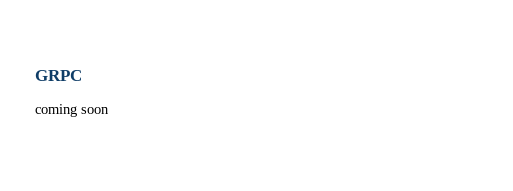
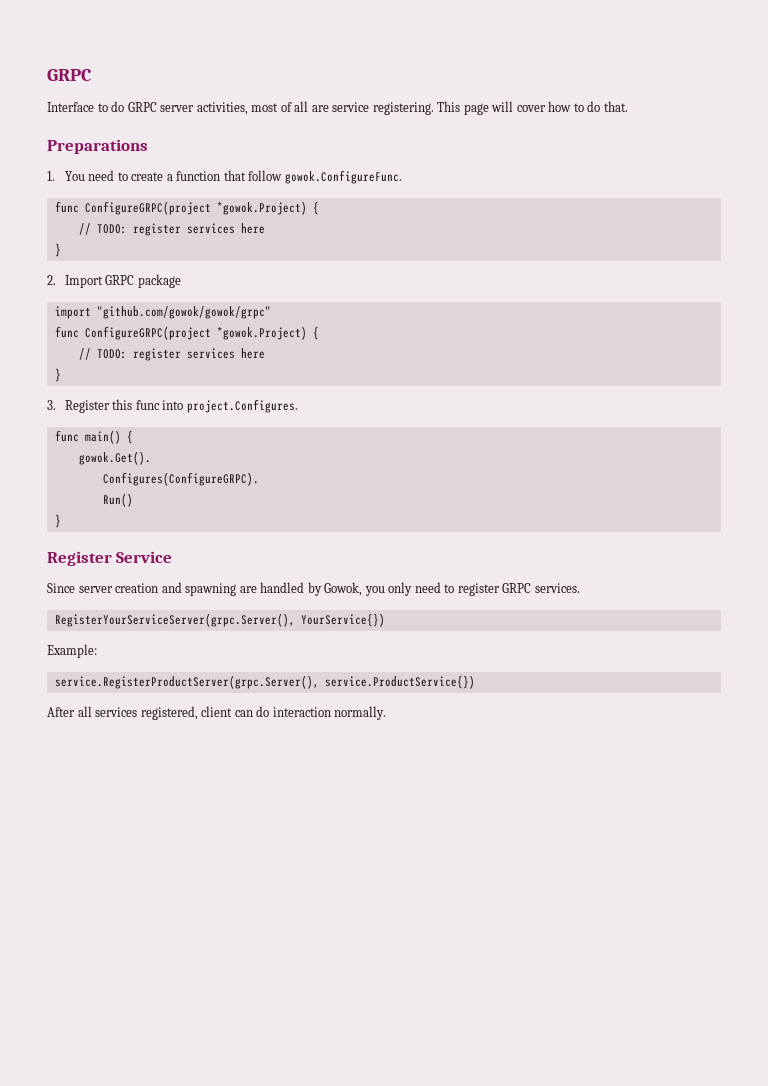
- coming soon
+ Interface to do GRPC server activities, most of all are service registering. This page will cover how to do that.
+ Preparations
+ 1. You need to create a function that follow gowok.ConfigureFunc.
+ func ConfigureGRPC(project *gowok.Project) {
+ // TODO: register services here
+ }
+ 2. Import GRPC package
+ import "github.com/gowok/gowok/grpc"
+ func ConfigureGRPC(project *gowok.Project) {
+ // TODO: register services here
+ }
+ 3. Register this func into project.Configures.
+ func main() {
+ gowok.Get().
+ Configures(ConfigureGRPC).
+ Run()
+ }
+ Register Service
+ Since server creation and spawning are handled by Gowok, you only need to register GRPC services.
+ RegisterYourServiceServer(grpc.Server(), YourService{})
+ Example:
+ service.RegisterProductServer(grpc.Server(), service.ProductService{})
+ After all services registered, client can do interaction normally.

